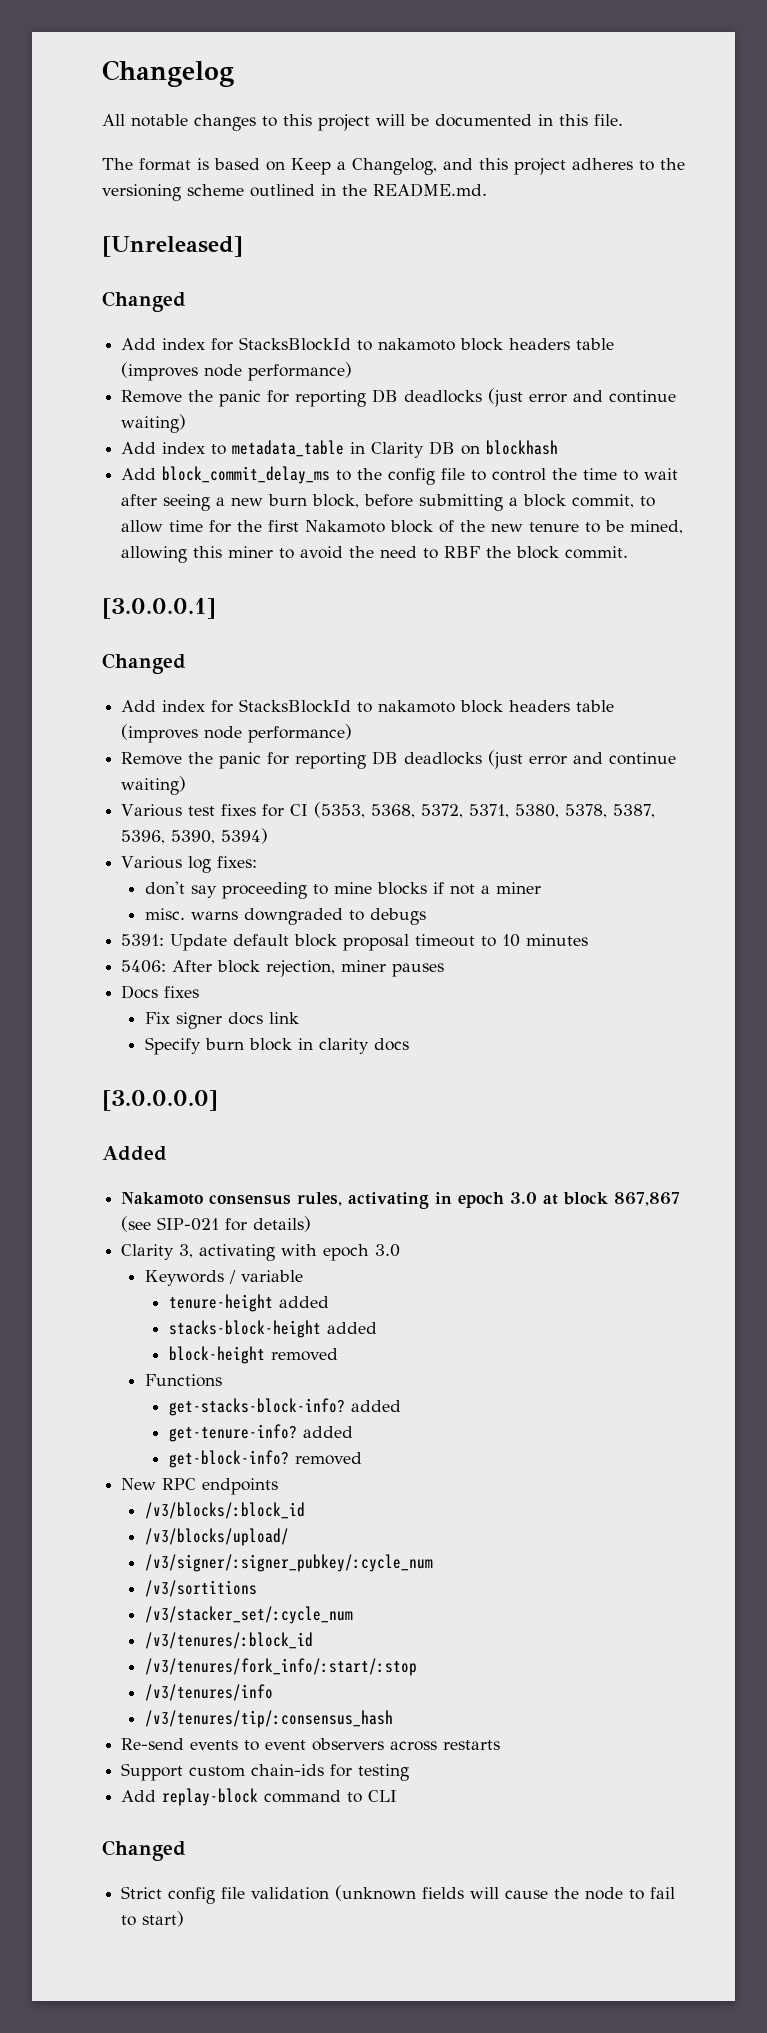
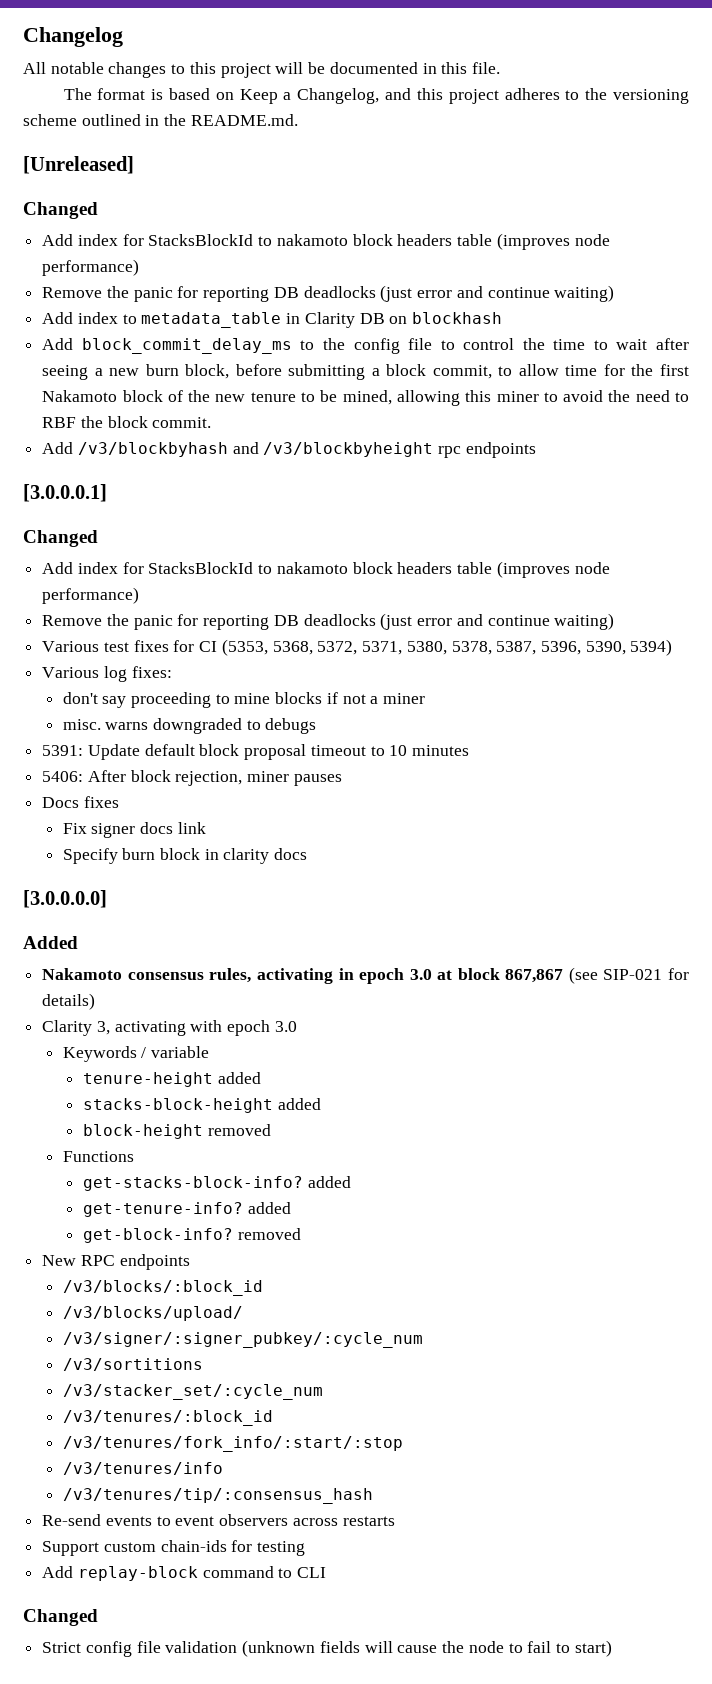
+ Add /v3/blockbyhash and /v3/blockbyheight rpc endpoints

